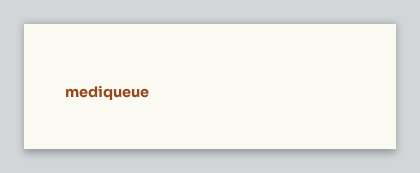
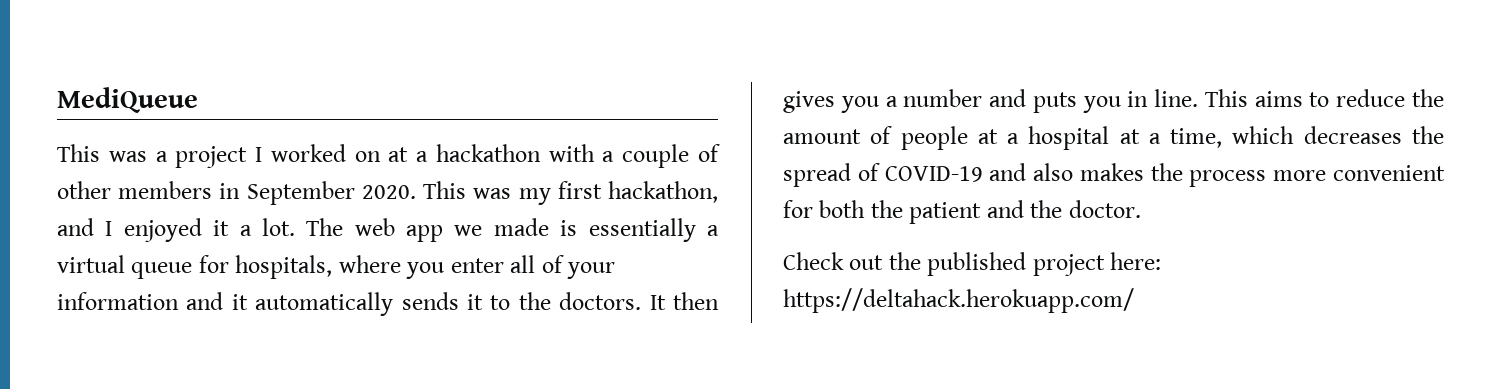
- mediqueue
+ MediQueue
+ This was a project I worked on at a hackathon with a couple of other members in September 2020. This was my first hackathon, and I enjoyed it a lot. The web app we made is essentially a virtual queue for hospitals, where you enter all of your information and it automatically sends it to the doctors. It then gives you a number and puts you in line. This aims to reduce the amount of people at a hospital at a time, which decreases the spread of COVID-19 and also makes the process more convenient for both the patient and the doctor.
+ Check out the published project here: https://deltahack.herokuapp.com/

